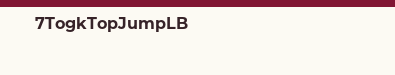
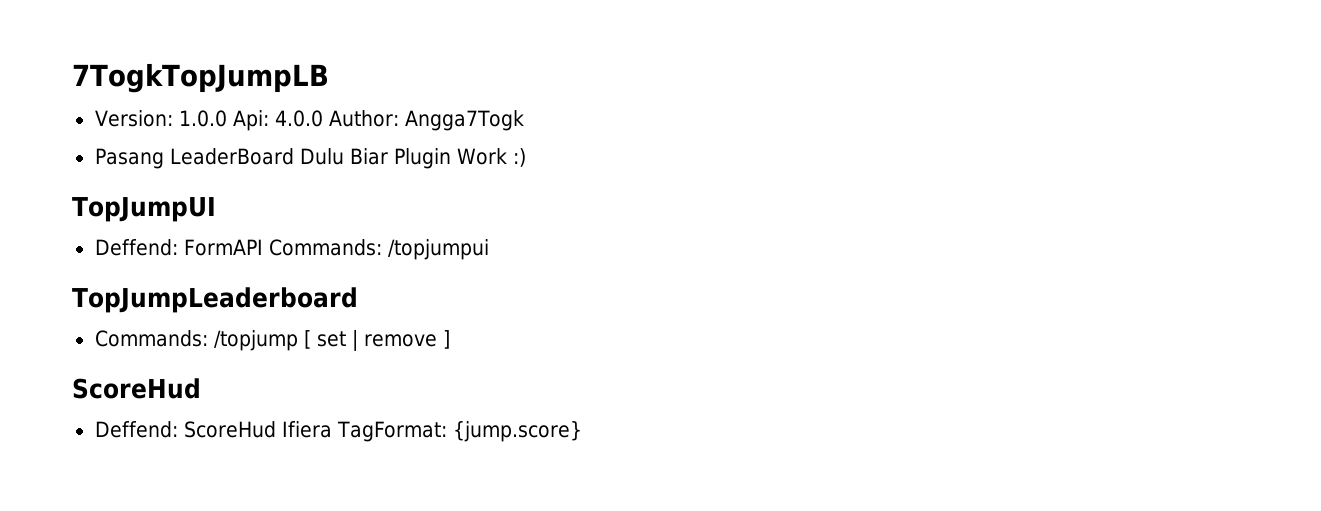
+ Version: 1.0.0 Api: 4.0.0 Author: Angga7Togk
+ Pasang LeaderBoard Dulu Biar Plugin Work :)
+ TopJumpUI
+ Deffend: FormAPI Commands: /topjumpui
+ TopJumpLeaderboard
+ Commands: /topjump [ set | remove ]
+ ScoreHud
+ Deffend: ScoreHud Ifiera TagFormat: {jump.score}

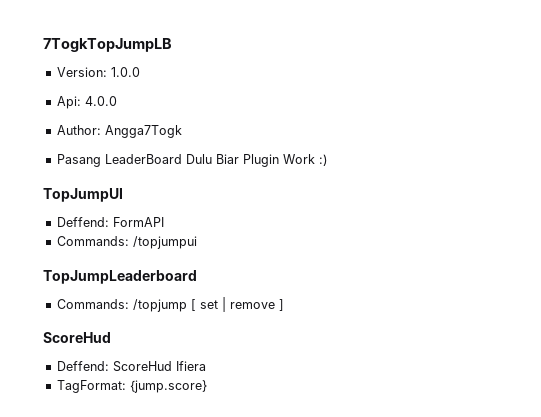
- Version: 1.0.0 Api: 4.0.0 Author: Angga7Togk
+ Version: 1.0.0
+ Api: 4.0.0
+ Author: Angga7Togk
- Deffend: FormAPI Commands: /topjumpui
+ Deffend: FormAPI
+ Commands: /topjumpui
- Deffend: ScoreHud Ifiera TagFormat: {jump.score}
+ Deffend: ScoreHud Ifiera
+ TagFormat: {jump.score}

